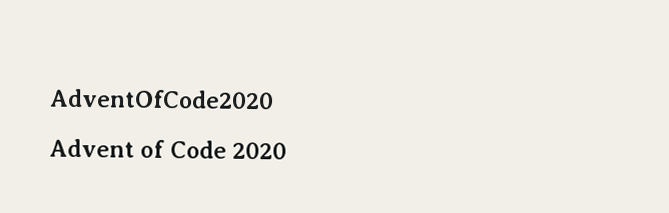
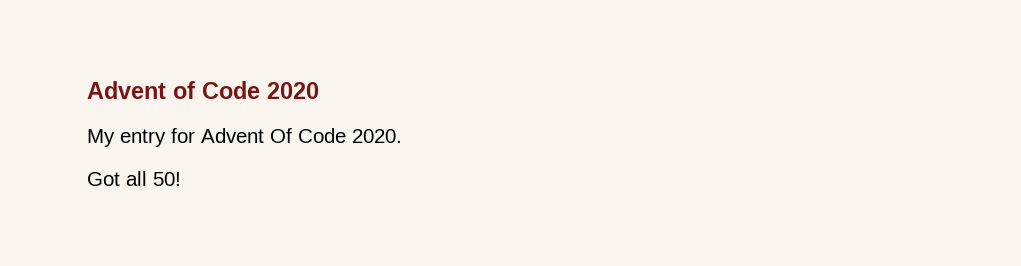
- AdventOfCode2020
+ My entry for Advent Of Code 2020.
+ Got all 50!

